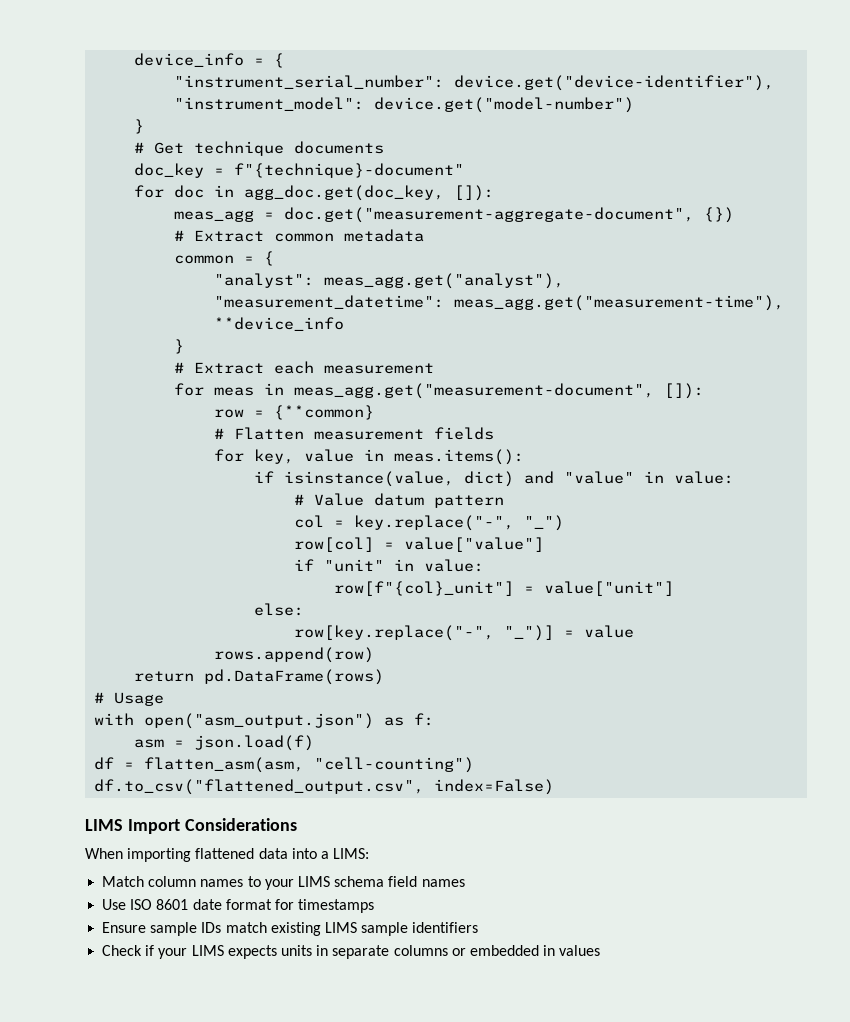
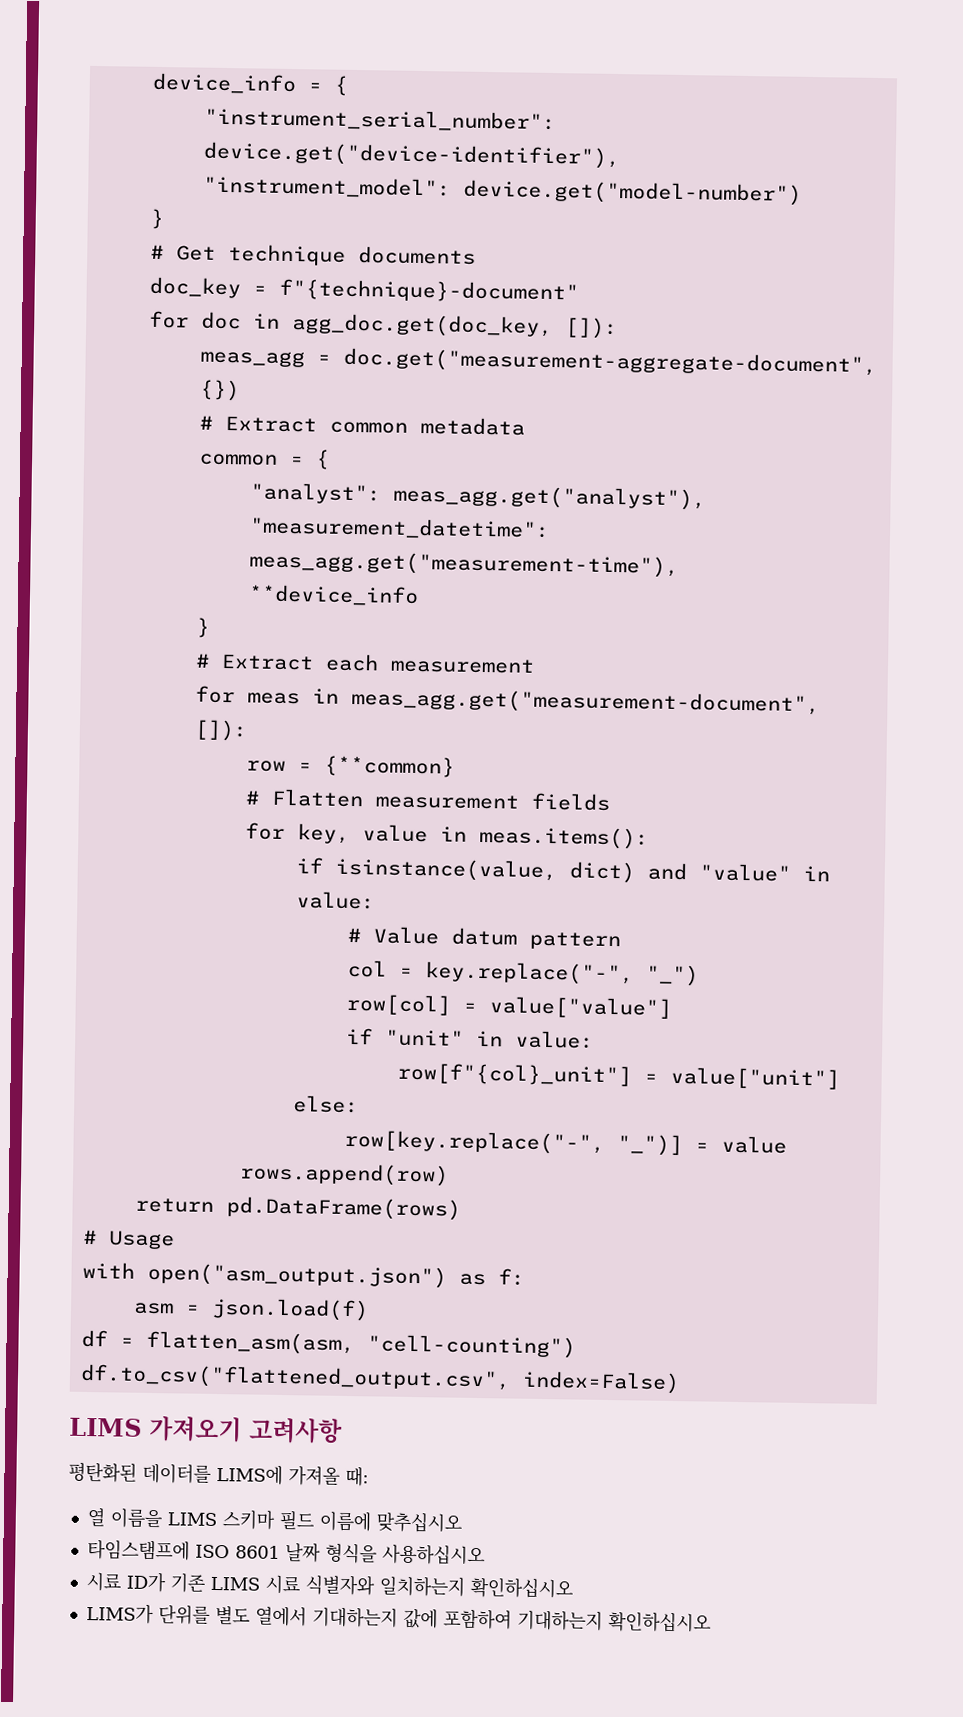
- LIMS Import Considerations
- When importing flattened data into a LIMS:
- Match column names to your LIMS schema field names
- Use ISO 8601 date format for timestamps
- Ensure sample IDs match existing LIMS sample identifiers
- Check if your LIMS expects units in separate columns or embedded in values
+ LIMS 가져오기 고려사항
+ 평탄화된 데이터를 LIMS에 가져올 때:
+ 열 이름을 LIMS 스키마 필드 이름에 맞추십시오
+ 타임스탬프에 ISO 8601 날짜 형식을 사용하십시오
+ 시료 ID가 기존 LIMS 시료 식별자와 일치하는지 확인하십시오
+ LIMS가 단위를 별도 열에서 기대하는지 값에 포함하여 기대하는지 확인하십시오

